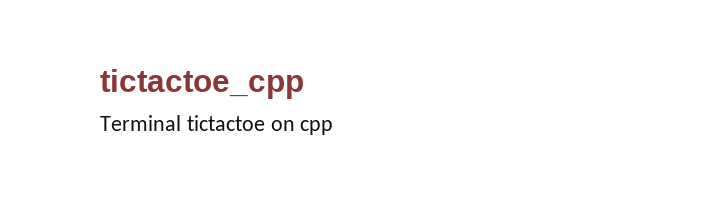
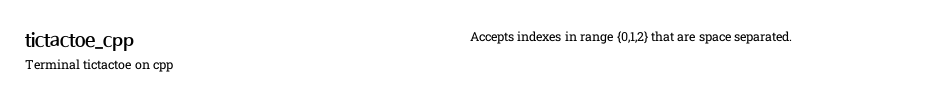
+ Accepts indexes in range {0,1,2} that are space separated.

